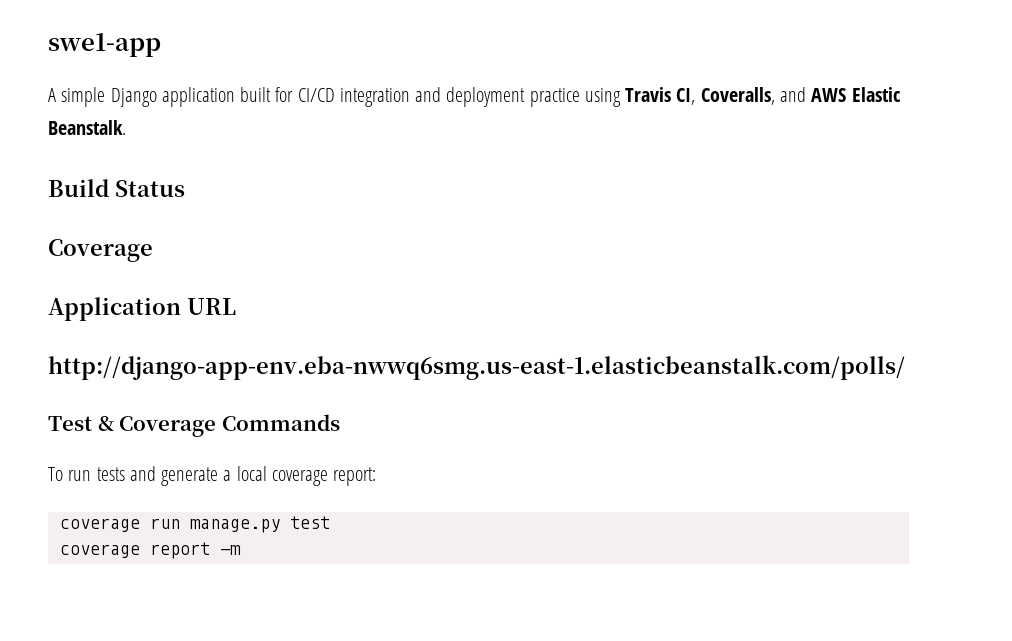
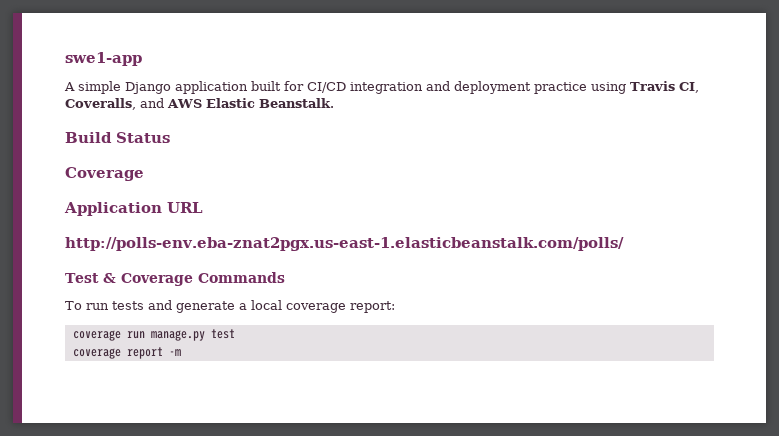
- http://django-app-env.eba-nwwq6smg.us-east-1.elasticbeanstalk.com/polls/
+ http://polls-env.eba-znat2pgx.us-east-1.elasticbeanstalk.com/polls/

